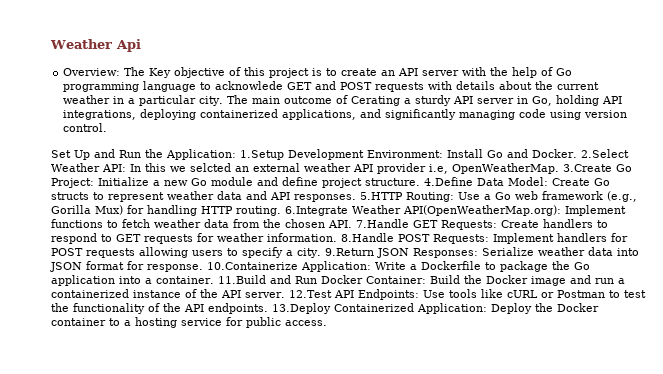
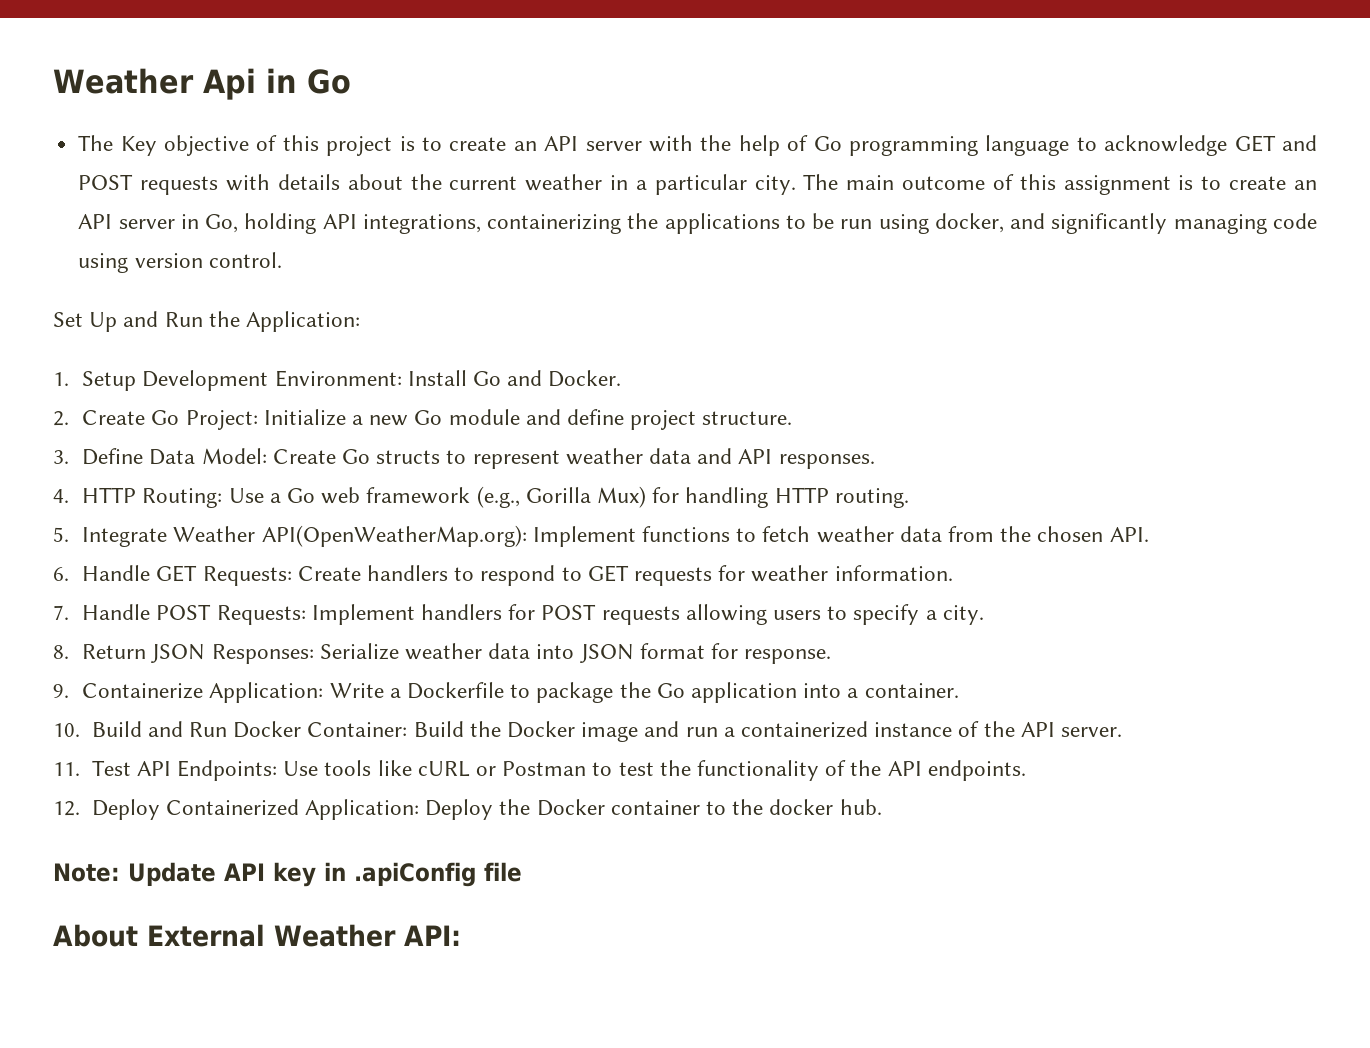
- Weather Api
- Overview: The Key objective of this project is to create an API server with the help of Go programming language to acknowlede GET and POST requests with details about the current weather in a particular city.
+ Weather Api in Go
+ The Key objective of this project is to create an API server with the help of Go programming language to acknowledge GET and POST requests with details about the current weather in a particular city.
- The main outcome of Cerating a sturdy API server in Go, holding API integrations, deploying containerized applications, and significantly managing code using version control.
+ The main outcome of this assignment is to create an API server in Go, holding API integrations, containerizing the applications to be run using docker, and significantly managing code using version control.
- Set Up and Run the Application: 1.Setup Development Environment:
+ Set Up and Run the Application:
+ 1. Setup Development Environment:
- Install Go and Docker. 2.Select Weather API: In this we selcted an external weather API provider i.e, OpenWeatherMap. 3.Create Go Project:
+ Install Go and Docker.
+ 2. Create Go Project:
- Initialize a new Go module and define project structure. 4.Define Data Model:
+ Initialize a new Go module and define project structure.
+ 3. Define Data Model:
- Create Go structs to represent weather data and API responses. 5.HTTP Routing:
+ Create Go structs to represent weather data and API responses.
+ 4. HTTP Routing:
- Use a Go web framework (e.g., Gorilla Mux) for handling HTTP routing. 6.Integrate Weather API(OpenWeatherMap.org):
+ Use a Go web framework (e.g., Gorilla Mux) for handling HTTP routing.
+ 5. Integrate Weather API(OpenWeatherMap.org):
- Implement functions to fetch weather data from the chosen API. 7.Handle GET Requests:
+ Implement functions to fetch weather data from the chosen API.
+ 6. Handle GET Requests:
- Create handlers to respond to GET requests for weather information. 8.Handle POST Requests:
+ Create handlers to respond to GET requests for weather information.
+ 7. Handle POST Requests:
- Implement handlers for POST requests allowing users to specify a city. 9.Return JSON Responses:
+ Implement handlers for POST requests allowing users to specify a city.
+ 8. Return JSON Responses:
- Serialize weather data into JSON format for response. 10.Containerize Application:
+ Serialize weather data into JSON format for response.
+ 9. Containerize Application:
- Write a Dockerfile to package the Go application into a container. 11.Build and Run Docker Container:
+ Write a Dockerfile to package the Go application into a container.
+ 10. Build and Run Docker Container:
- Build the Docker image and run a containerized instance of the API server. 12.Test API Endpoints:
+ Build the Docker image and run a containerized instance of the API server.
+ 11. Test API Endpoints:
- Use tools like cURL or Postman to test the functionality of the API endpoints. 13.Deploy Containerized Application:
+ Use tools like cURL or Postman to test the functionality of the API endpoints.
+ 12. Deploy Containerized Application:
- Deploy the Docker container to a hosting service for public access.
+ Deploy the Docker container to the docker hub.
+ Note: Update API key in .apiConfig file
+ About External Weather API:

